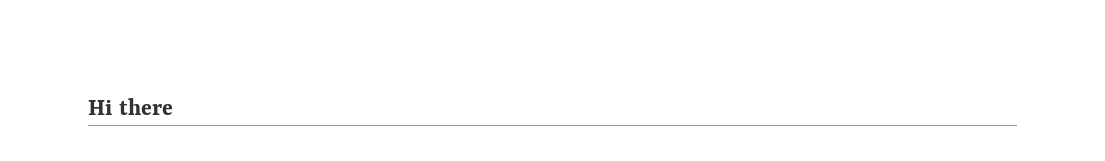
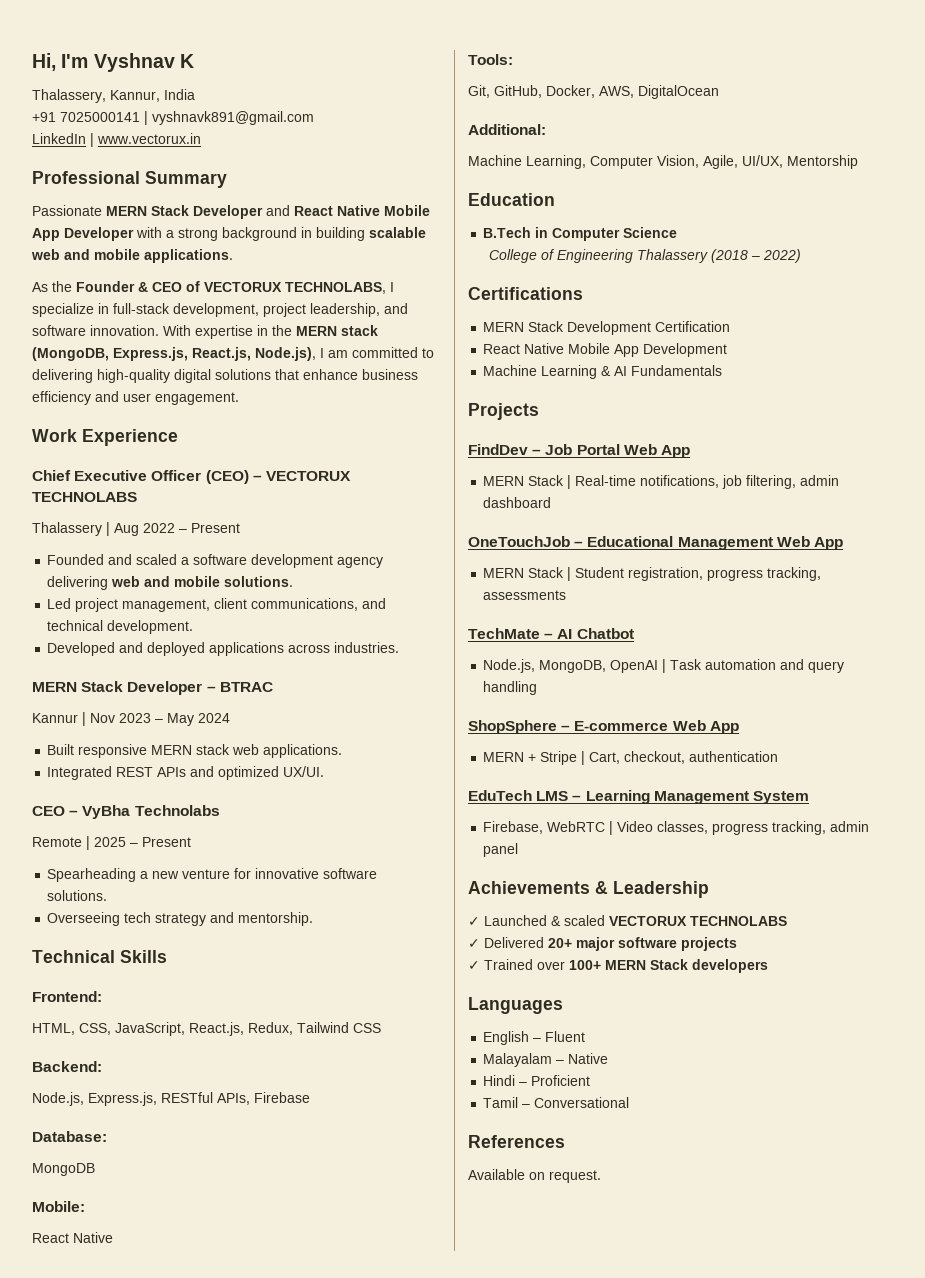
- Hi there
+ Hi, I'm Vyshnav K
+ Thalassery, Kannur, India
+ +91 7025000141 | vyshnavk891@gmail.com
+ LinkedIn | www.vectorux.in
+ Professional Summary
+ Passionate MERN Stack Developer and React Native Mobile App Developer with a strong background in building scalable web and mobile applications.
+ As the Founder & CEO of VECTORUX TECHNOLABS, I specialize in full-stack development, project leadership, and software innovation. With expertise in the MERN stack (MongoDB, Express.js, React.js, Node.js), I am committed to delivering high-quality digital solutions that enhance business efficiency and user engagement.
+ Work Experience
+ Chief Executive Officer (CEO) – VECTORUX TECHNOLABS
+ Thalassery | Aug 2022 – Present
+ Founded and scaled a software development agency delivering web and mobile solutions.
+ Led project management, client communications, and technical development.
+ Developed and deployed applications across industries.
+ MERN Stack Developer – BTRAC
+ Kannur | Nov 2023 – May 2024
+ Built responsive MERN stack web applications.
+ Integrated REST APIs and optimized UX/UI.
+ CEO – VyBha Technolabs
+ Remote | 2025 – Present
+ Spearheading a new venture for innovative software solutions.
+ Overseeing tech strategy and mentorship.
+ Technical Skills
+ Frontend:
+ HTML, CSS, JavaScript, React.js, Redux, Tailwind CSS
+ Backend:
+ Node.js, Express.js, RESTful APIs, Firebase
+ Database:
+ MongoDB
+ Mobile:
+ React Native
+ Tools:
+ Git, GitHub, Docker, AWS, DigitalOcean
+ Additional:
+ Machine Learning, Computer Vision, Agile, UI/UX, Mentorship
+ Education
+ B.Tech in Computer Science
+ College of Engineering Thalassery (2018 – 2022)
+ Certifications
+ MERN Stack Development Certification
+ React Native Mobile App Development
+ Machine Learning & AI Fundamentals
+ Projects
+ FindDev – Job Portal Web App
+ MERN Stack | Real-time notifications, job filtering, admin dashboard
+ OneTouchJob – Educational Management Web App
+ MERN Stack | Student registration, progress tracking, assessments
+ TechMate – AI Chatbot
+ Node.js, MongoDB, OpenAI | Task automation and query handling
+ ShopSphere – E-commerce Web App
+ MERN + Stripe | Cart, checkout, authentication
+ EduTech LMS – Learning Management System
+ Firebase, WebRTC | Video classes, progress tracking, admin panel
+ Achievements & Leadership
+ ✓ Launched & scaled VECTORUX TECHNOLABS
+ ✓ Delivered 20+ major software projects
+ ✓ Trained over 100+ MERN Stack developers
+ Languages
+ English – Fluent
+ Malayalam – Native
+ Hindi – Proficient
+ Tamil – Conversational
+ References
+ Available on request.

